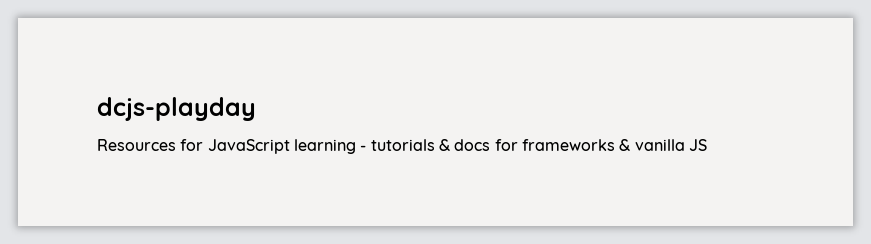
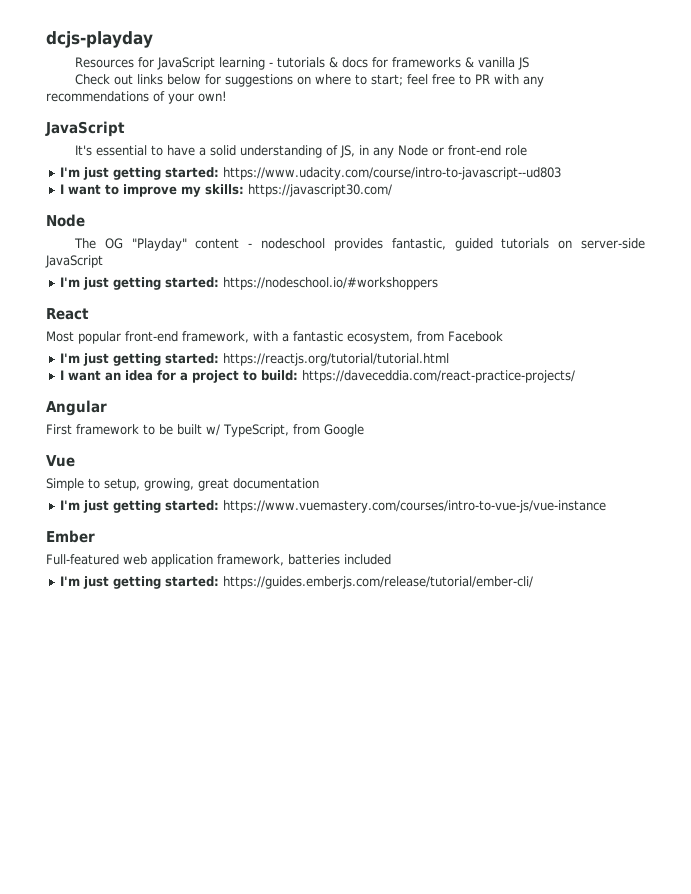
+ Check out links below for suggestions on where to start; feel free to PR with any recommendations of your own!
+ JavaScript
+ It's essential to have a solid understanding of JS, in any Node or front-end role
+ I'm just getting started: https://www.udacity.com/course/intro-to-javascript--ud803
+ I want to improve my skills: https://javascript30.com/
+ Node
+ The OG "Playday" content - nodeschool provides fantastic, guided tutorials on server-side JavaScript
+ I'm just getting started: https://nodeschool.io/#workshoppers
+ React
+ Most popular front-end framework, with a fantastic ecosystem, from Facebook
+ I'm just getting started: https://reactjs.org/tutorial/tutorial.html
+ I want an idea for a project to build: https://daveceddia.com/react-practice-projects/
+ Angular
+ First framework to be built w/ TypeScript, from Google
+ Vue
+ Simple to setup, growing, great documentation
+ I'm just getting started: https://www.vuemastery.com/courses/intro-to-vue-js/vue-instance
+ Ember
+ Full-featured web application framework, batteries included
+ I'm just getting started: https://guides.emberjs.com/release/tutorial/ember-cli/

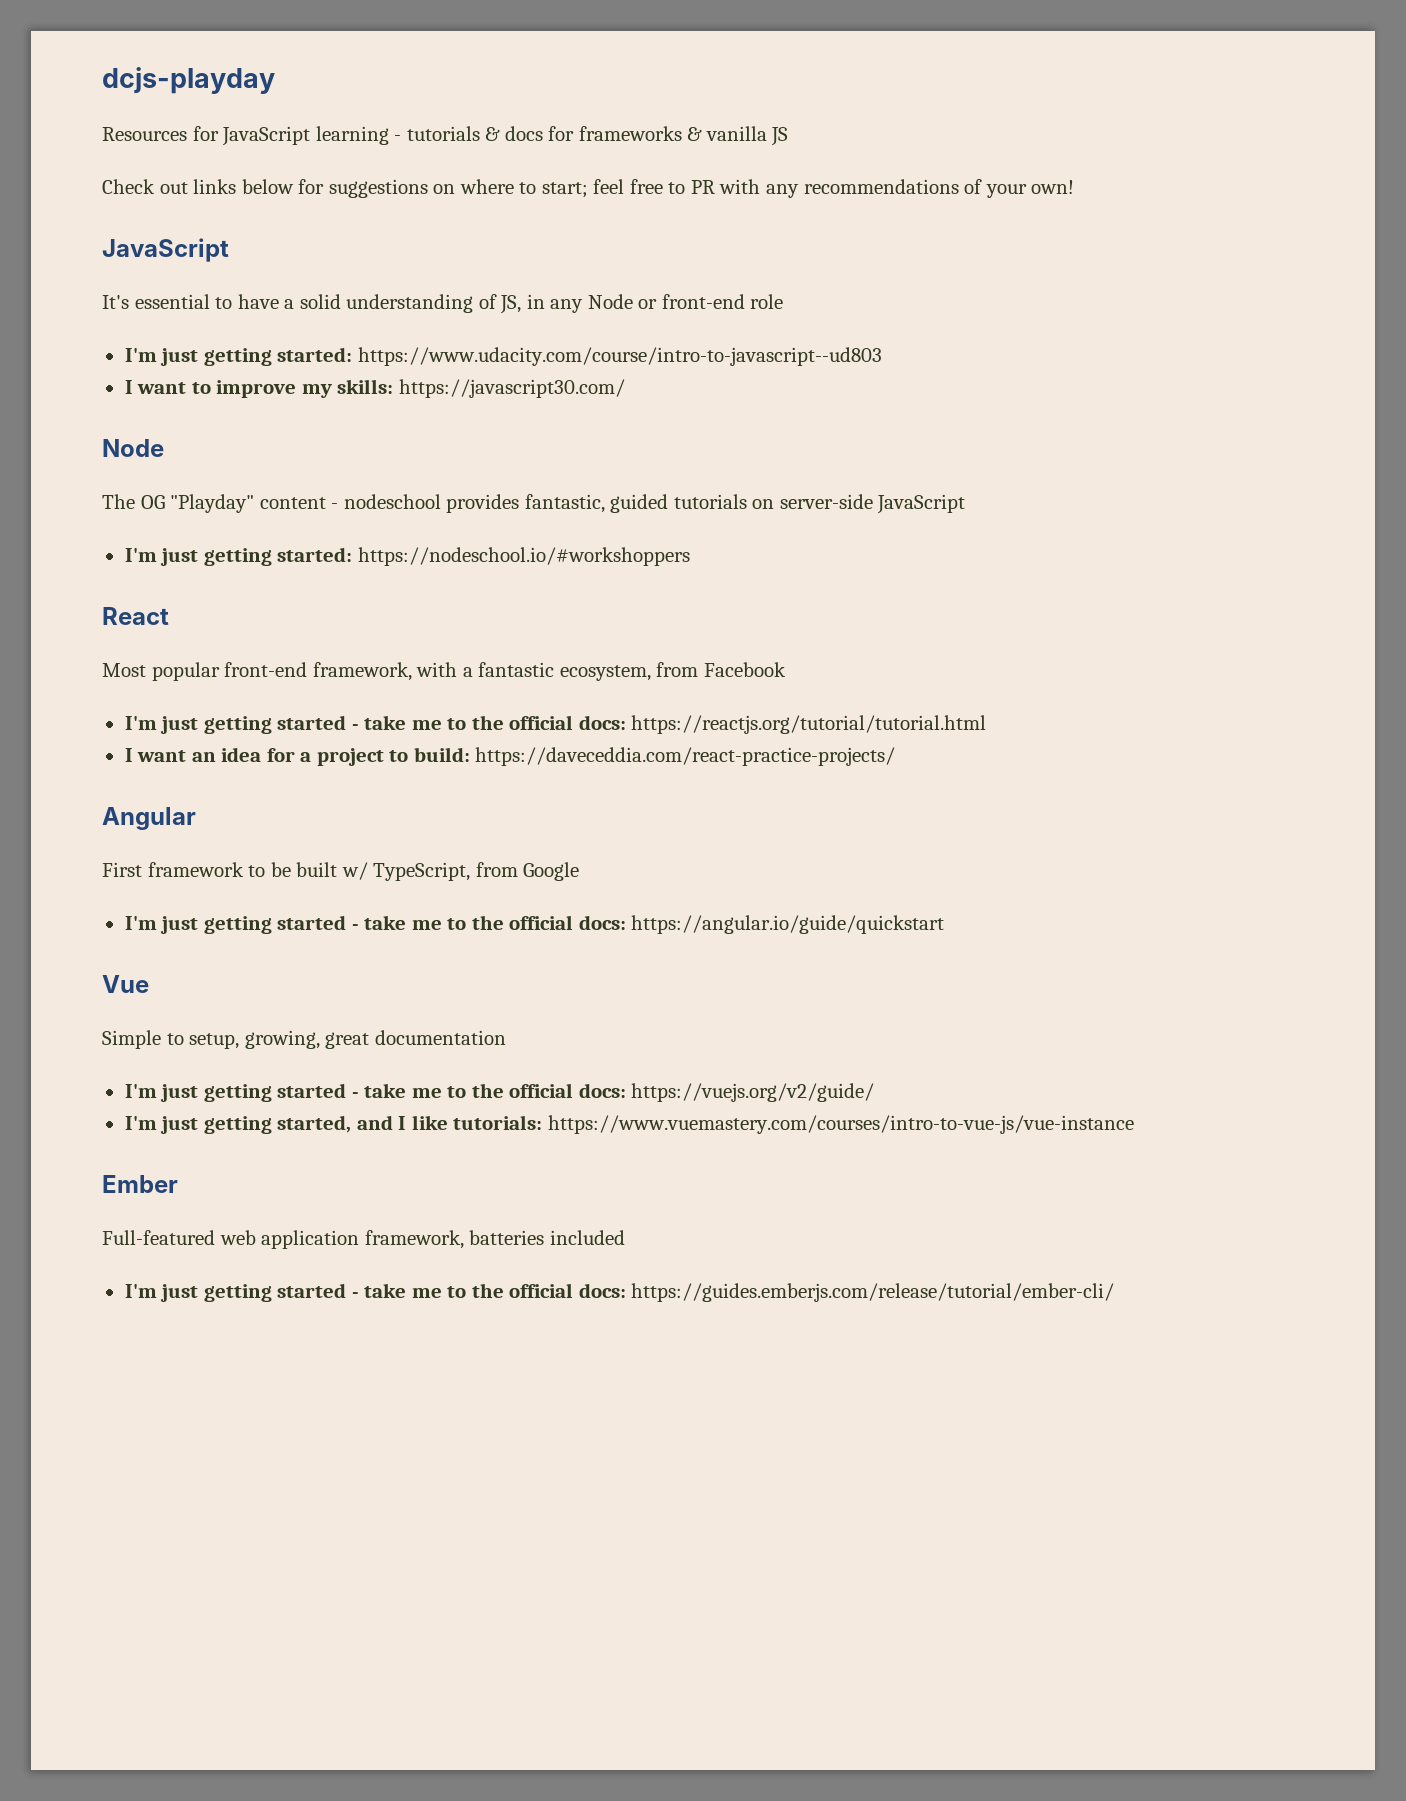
- I'm just getting started: https://reactjs.org/tutorial/tutorial.html
+ I'm just getting started - take me to the official docs: https://reactjs.org/tutorial/tutorial.html
+ I'm just getting started - take me to the official docs: https://angular.io/guide/quickstart
- I'm just getting started: https://www.vuemastery.com/courses/intro-to-vue-js/vue-instance
+ I'm just getting started - take me to the official docs: https://vuejs.org/v2/guide/
+ I'm just getting started, and I like tutorials: https://www.vuemastery.com/courses/intro-to-vue-js/vue-instance
- I'm just getting started: https://guides.emberjs.com/release/tutorial/ember-cli/
+ I'm just getting started - take me to the official docs: https://guides.emberjs.com/release/tutorial/ember-cli/

